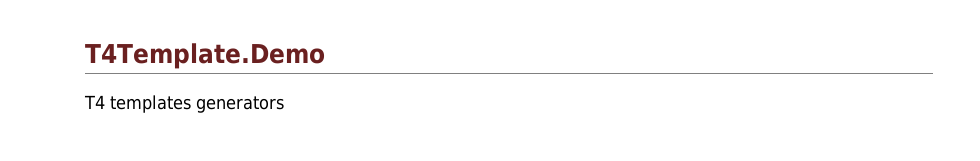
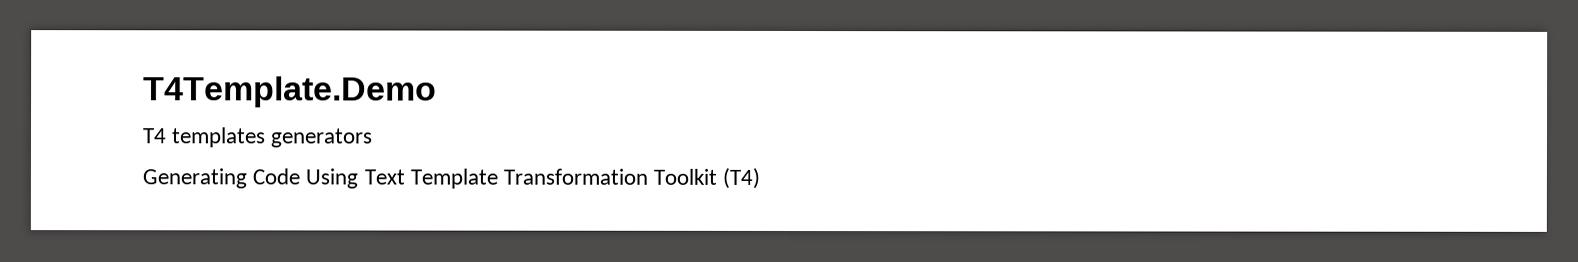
+ Generating Code Using Text Template Transformation Toolkit (T4)

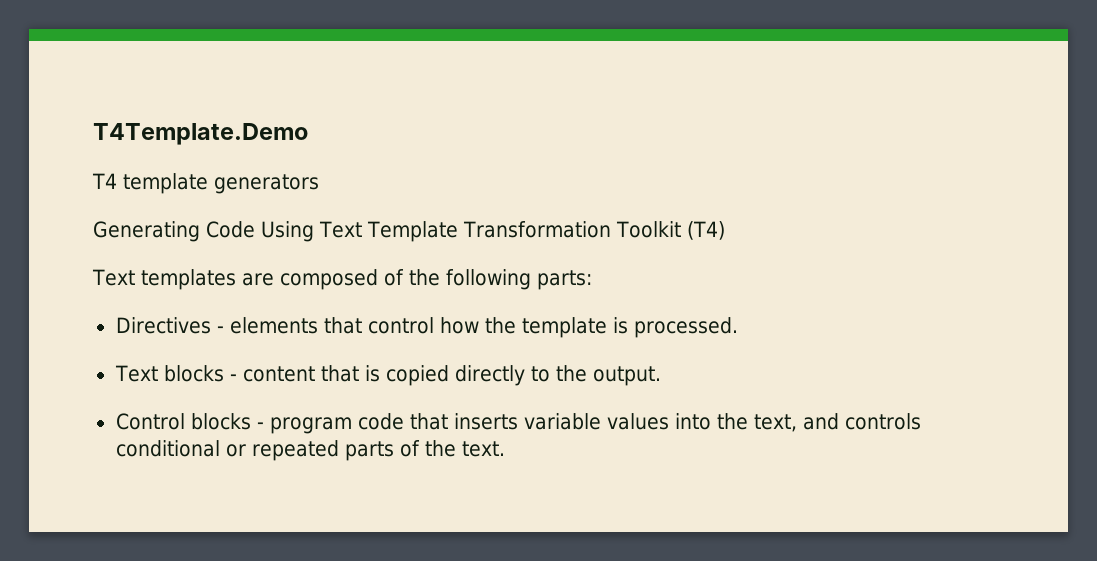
- T4 templates generators
+ T4 template generators
+ Text templates are composed of the following parts:
+ Directives - elements that control how the template is processed.
+ Text blocks - content that is copied directly to the output.
+ Control blocks - program code that inserts variable values into the text, and controls conditional or repeated parts of the text.

